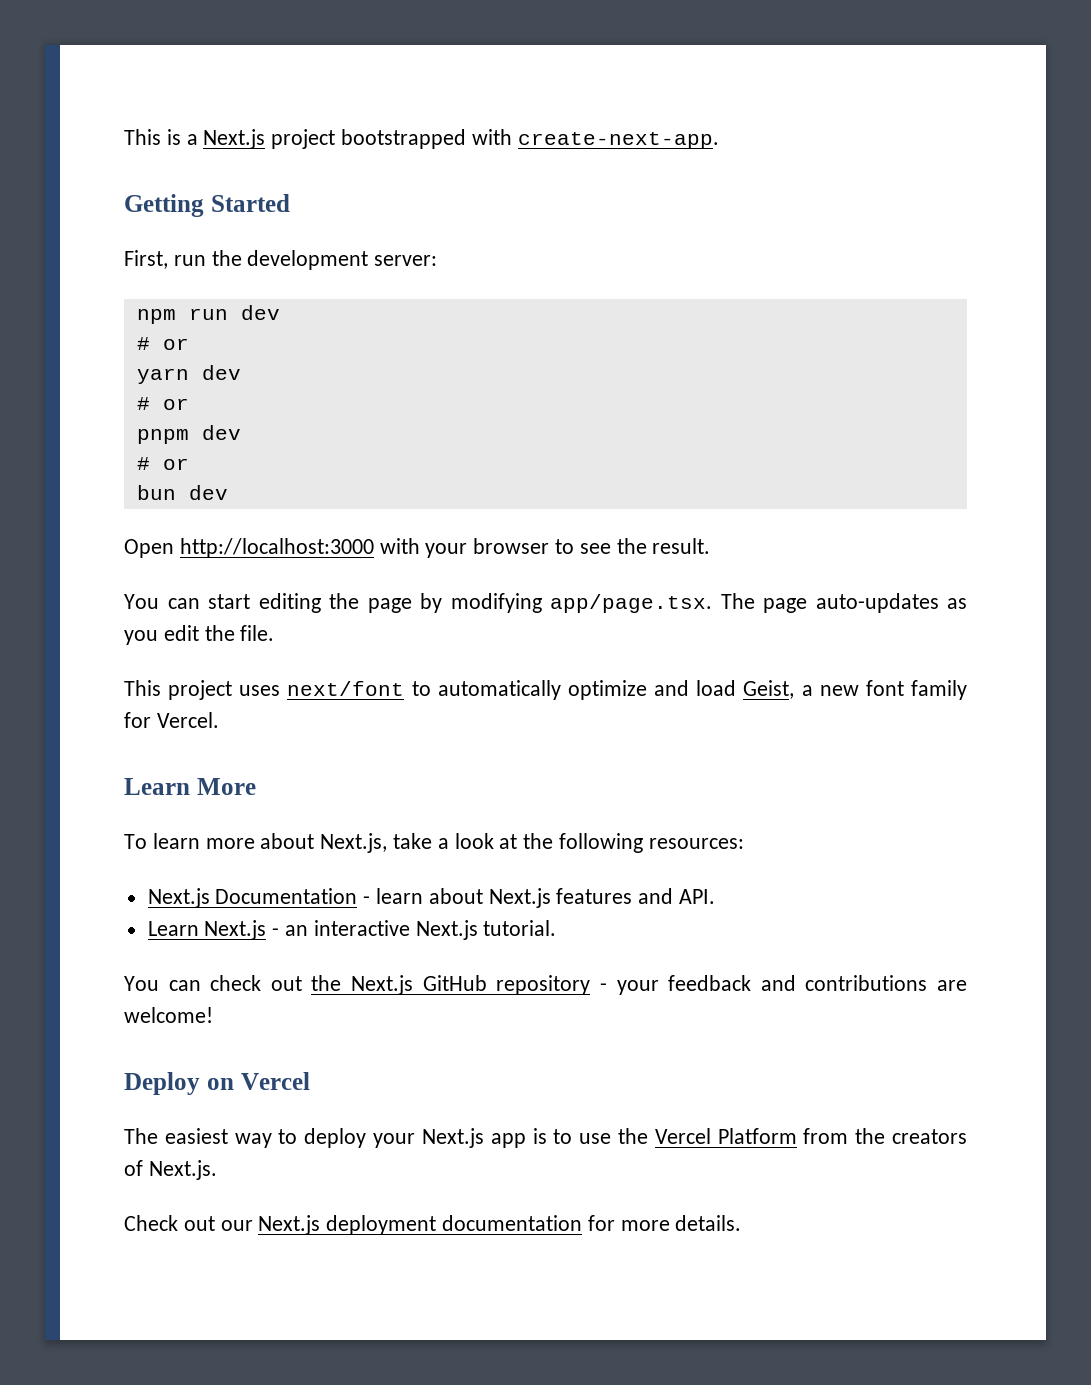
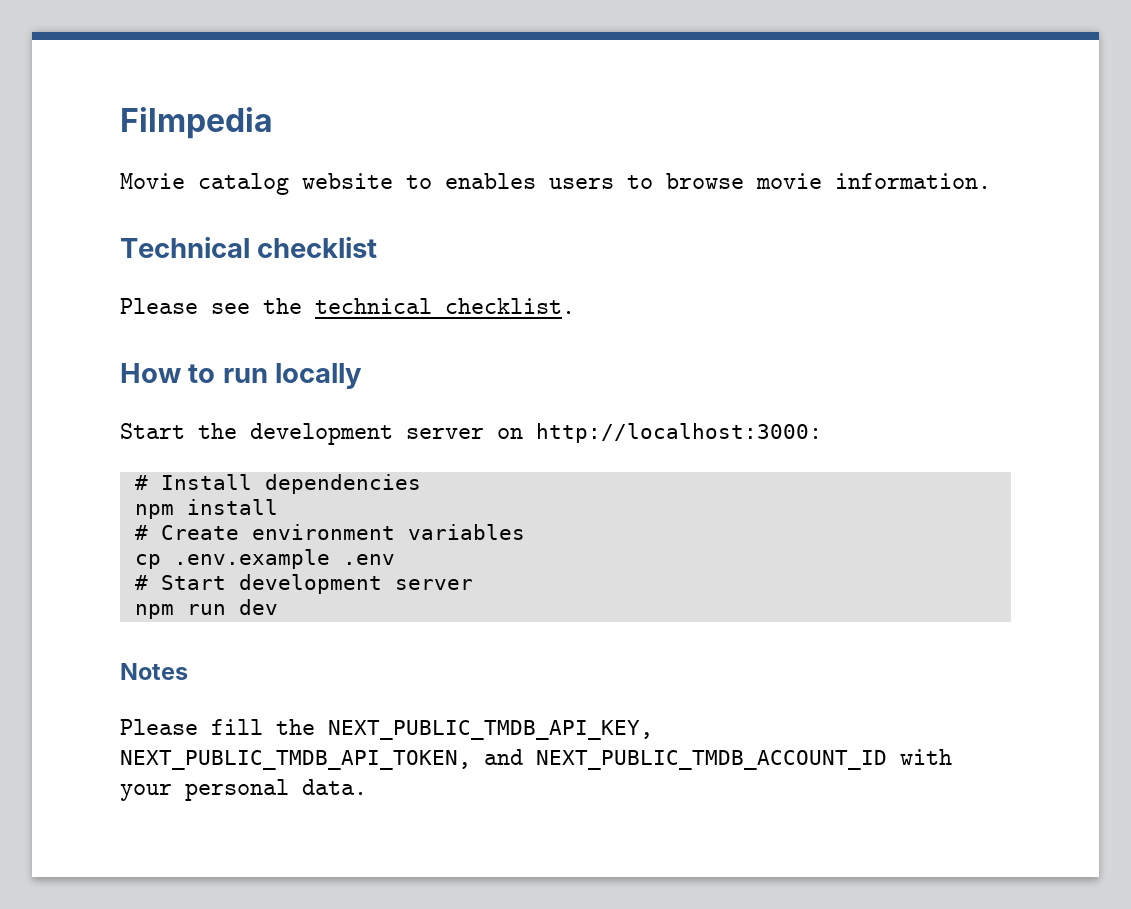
- This is a Next.js project bootstrapped with create-next-app.
- Getting Started
- First, run the development server:
+ Filmpedia
+ Movie catalog website to enables users to browse movie information.
+ Technical checklist
+ Please see the technical checklist.
+ How to run locally
+ Start the development server on http://localhost:3000:
+ # Install dependencies
+ npm install
+ # Create environment variables
+ cp .env.example .env
+ # Start development server
  npm run dev
- # or
- yarn dev
- # or
- pnpm dev
- # or
- bun dev
- Open http://localhost:3000 with your browser to see the result.
- You can start editing the page by modifying app/page.tsx. The page auto-updates as you edit the file.
- This project uses next/font to automatically optimize and load Geist, a new font family for Vercel.
- Learn More
- To learn more about Next.js, take a look at the following resources:
- Next.js Documentation - learn about Next.js features and API.
- Learn Next.js - an interactive Next.js tutorial.
- You can check out the Next.js GitHub repository - your feedback and contributions are welcome!
- Deploy on Vercel
- The easiest way to deploy your Next.js app is to use the Vercel Platform from the creators of Next.js.
- Check out our Next.js deployment documentation for more details.
+ Notes
+ Please fill the NEXT_PUBLIC_TMDB_API_KEY, NEXT_PUBLIC_TMDB_API_TOKEN, and NEXT_PUBLIC_TMDB_ACCOUNT_ID with your personal data.

